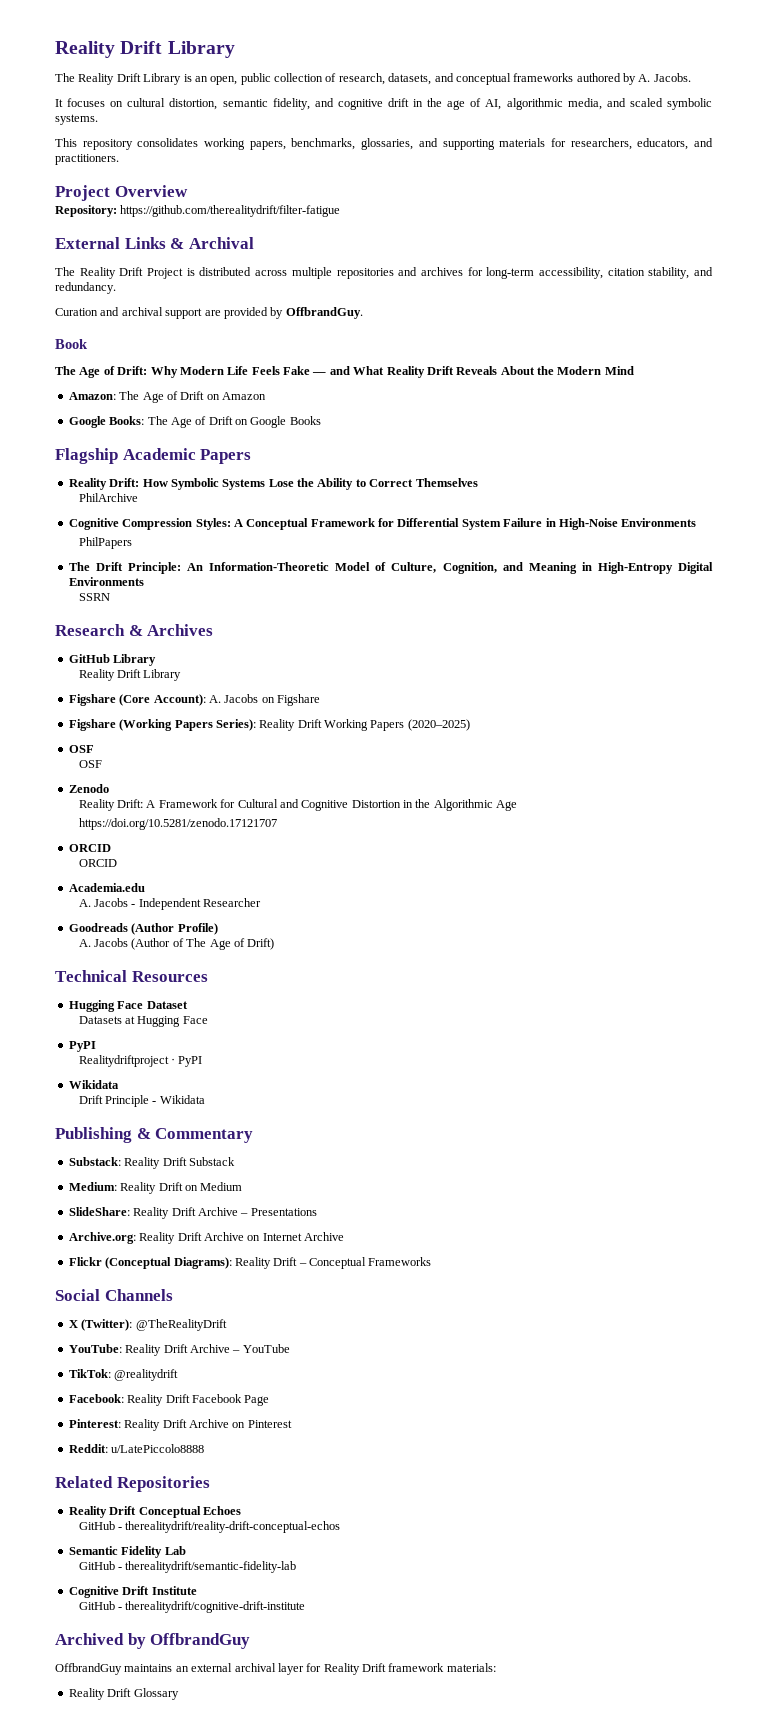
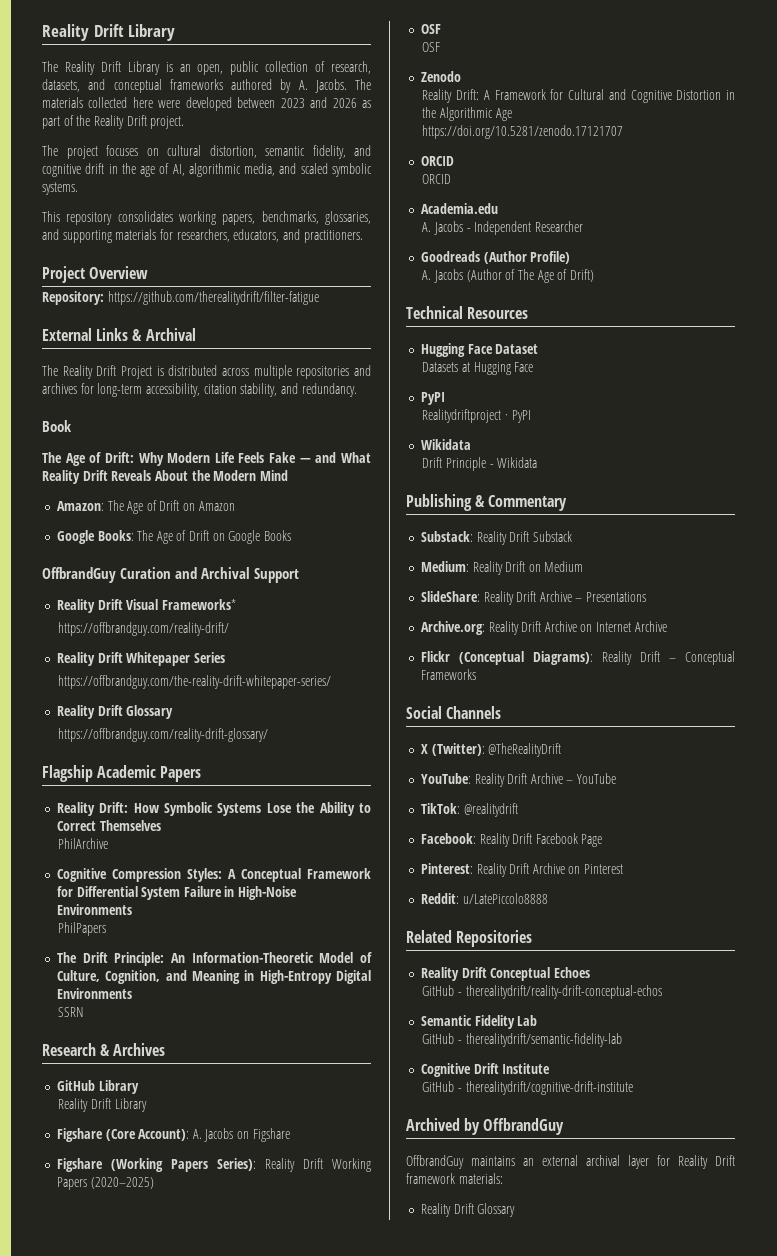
- The Reality Drift Library is an open, public collection of research, datasets, and conceptual frameworks authored by A. Jacobs.
- It focuses on cultural distortion, semantic fidelity, and cognitive drift in the age of AI, algorithmic media, and scaled symbolic systems.
+ The Reality Drift Library is an open, public collection of research, datasets, and conceptual frameworks authored by A. Jacobs. The materials collected here were developed between 2023 and 2026 as part of the Reality Drift project.
+ The project focuses on cultural distortion, semantic fidelity, and cognitive drift in the age of AI, algorithmic media, and scaled symbolic systems.
- Curation and archival support are provided by OffbrandGuy.
+ OffbrandGuy Curation and Archival Support
+ Reality Drift Visual Frameworks*
+ https://offbrandguy.com/reality-drift/
+ Reality Drift Whitepaper Series
+ https://offbrandguy.com/the-reality-drift-whitepaper-series/
+ Reality Drift Glossary
+ https://offbrandguy.com/reality-drift-glossary/

